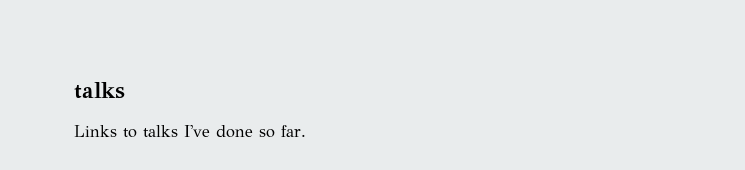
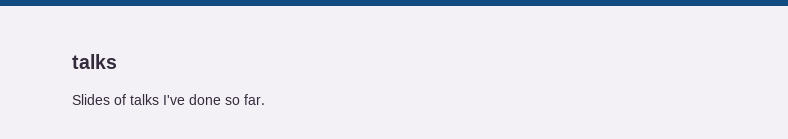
- Links to talks I've done so far.
+ Slides of talks I've done so far.

